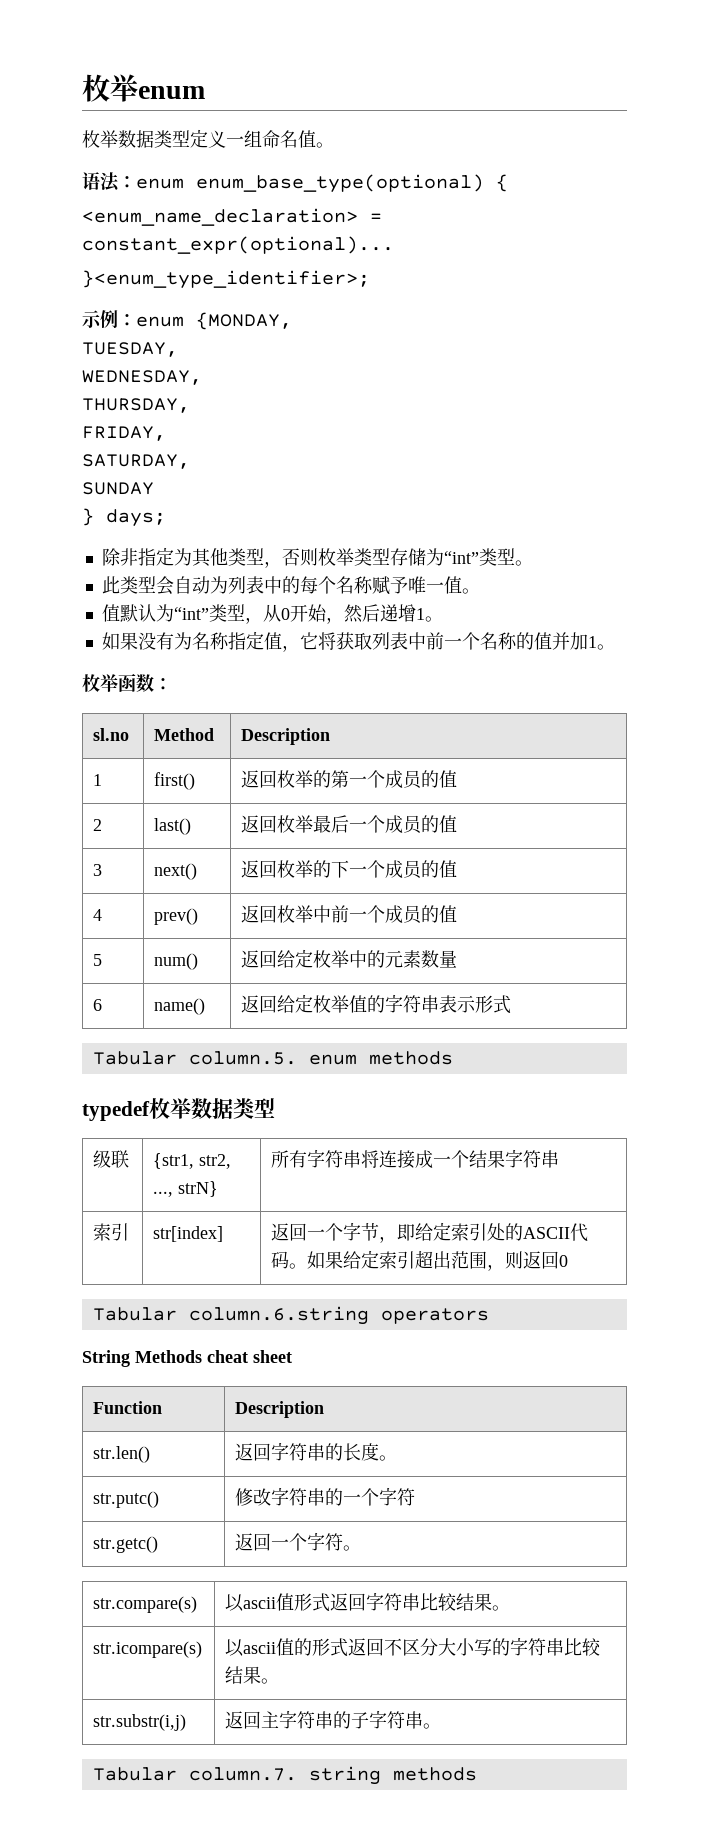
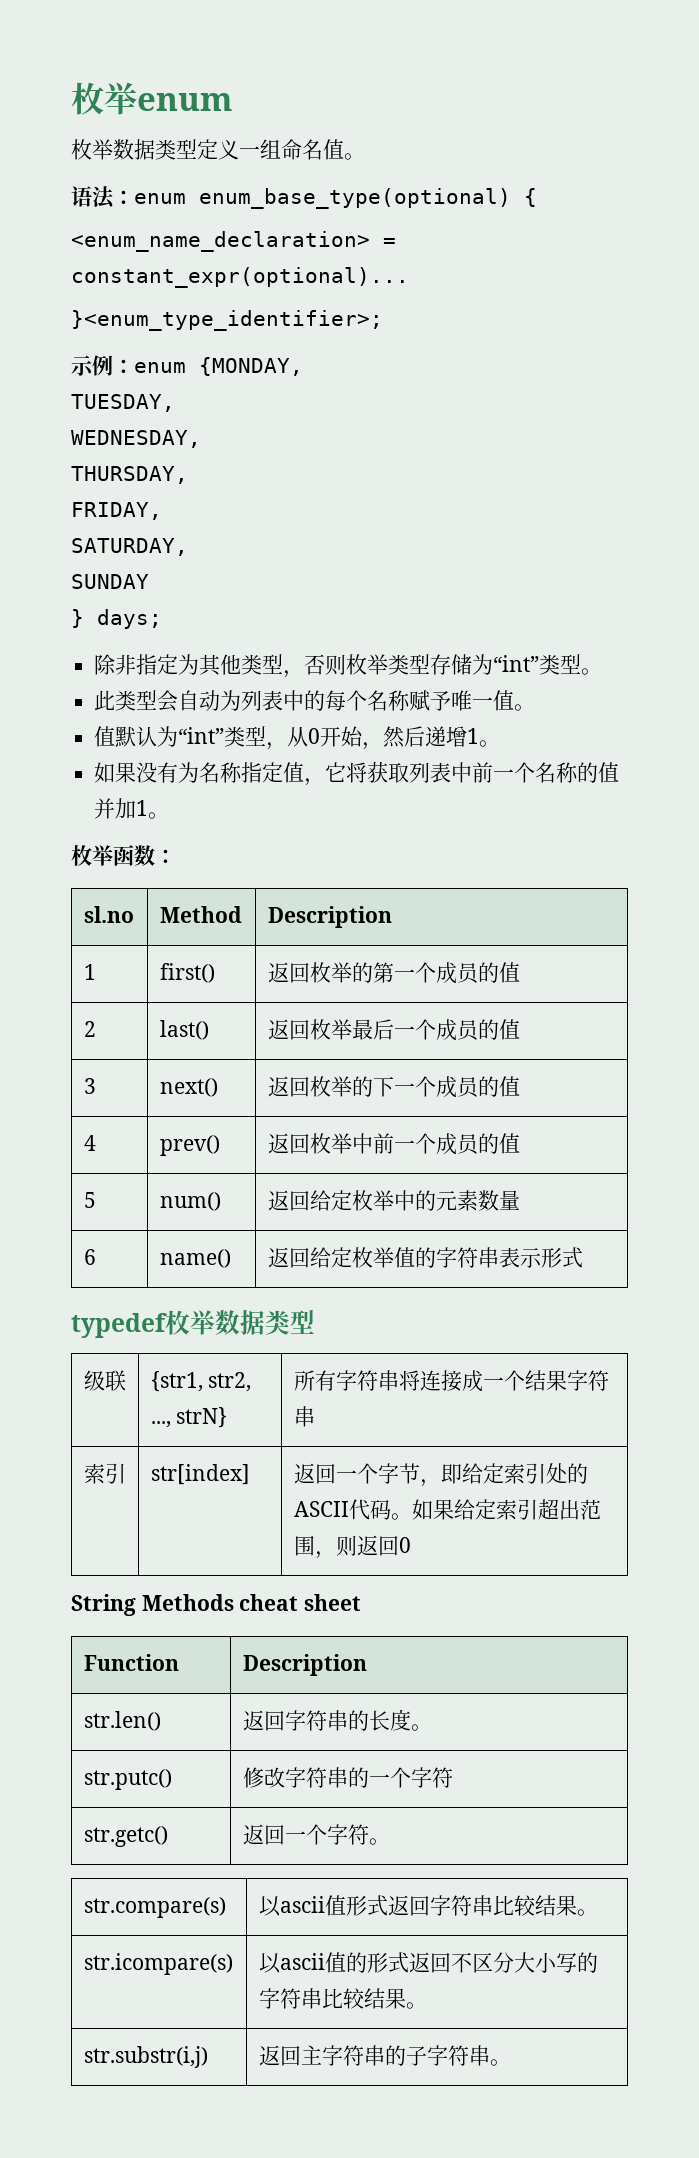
- Tabular column.5. enum methods
- Tabular column.6.string operators
- Tabular column.7. string methods

